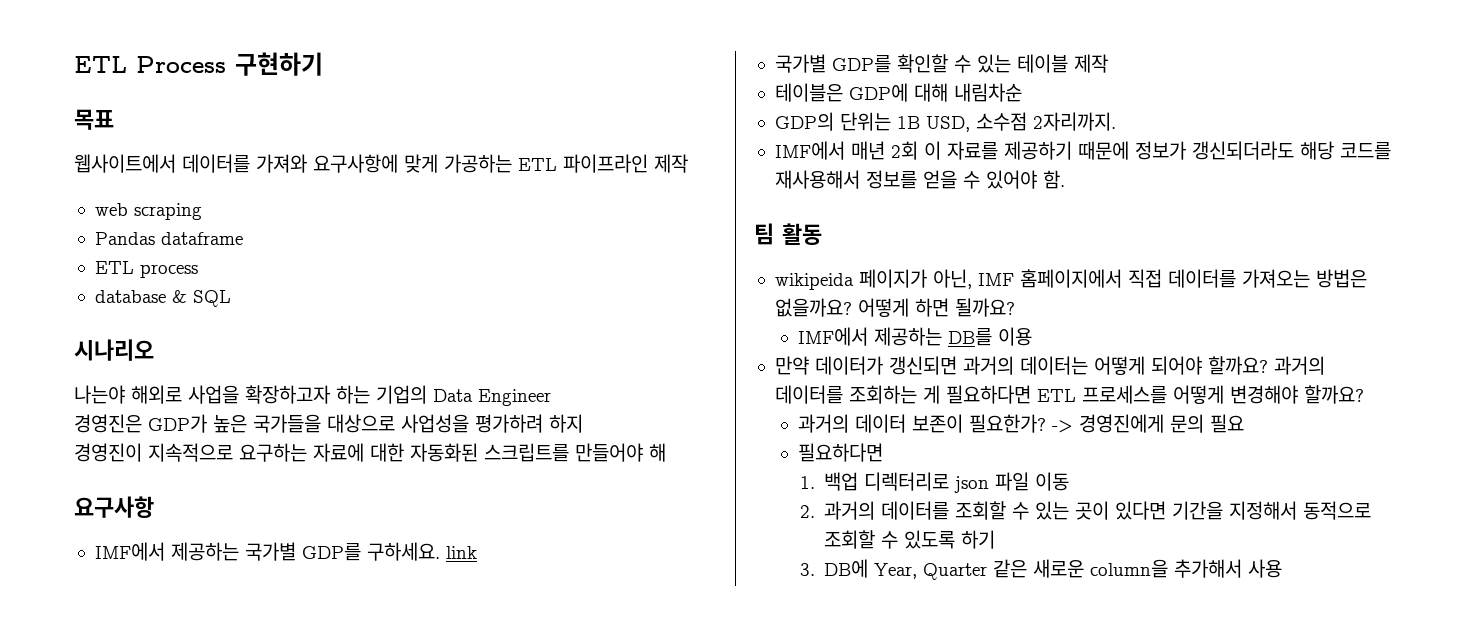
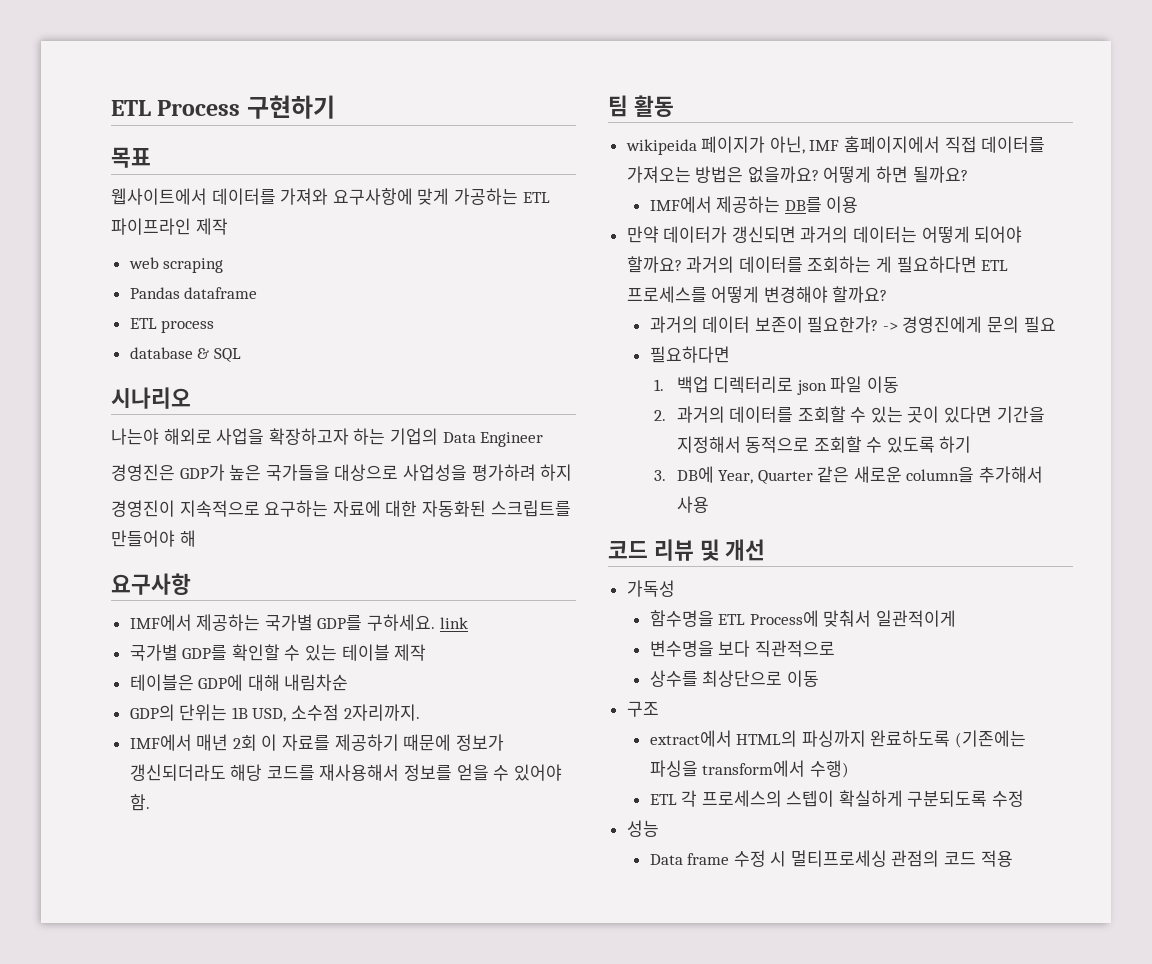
+ 코드 리뷰 및 개선
+ 가독성
+ 함수명을 ETL Process에 맞춰서 일관적이게
+ 변수명을 보다 직관적으로
+ 상수를 최상단으로 이동
+ 구조
+ extract에서 HTML의 파싱까지 완료하도록 (기존에는 파싱을 transform에서 수행)
+ ETL 각 프로세스의 스텝이 확실하게 구분되도록 수정
+ 성능
+ Data frame 수정 시 멀티프로세싱 관점의 코드 적용

